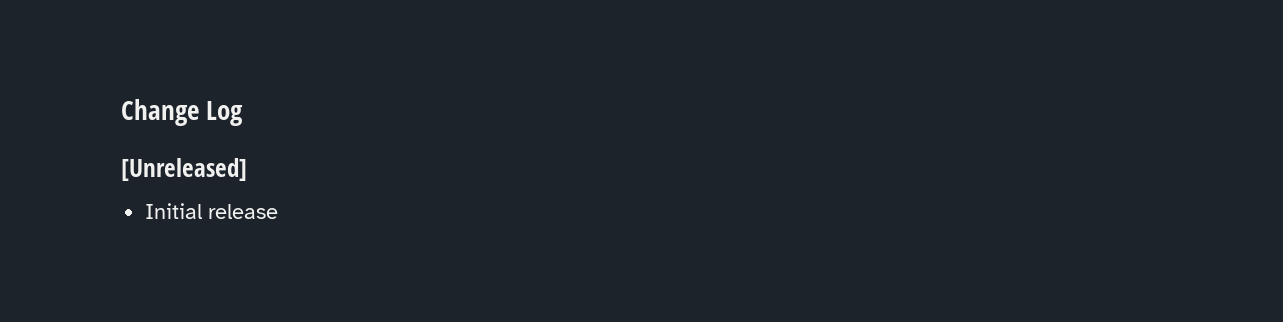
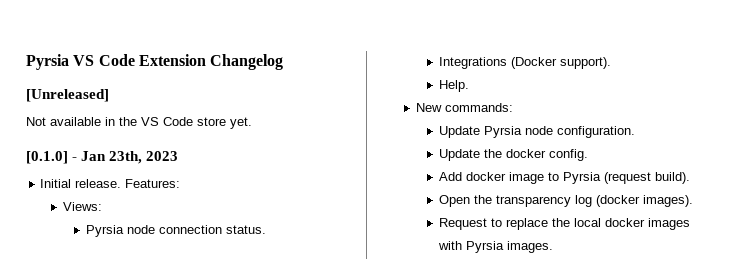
- Change Log
+ Pyrsia VS Code Extension Changelog
  [Unreleased]
- Initial release
+ Not available in the VS Code store yet.
+ [0.1.0] - Jan 23th, 2023
+ Initial release. Features:
+ Views:
+ Pyrsia node connection status.
+ Integrations (Docker support).
+ Help.
+ New commands:
+ Update Pyrsia node configuration.
+ Update the docker config.
+ Add docker image to Pyrsia (request build).
+ Open the transparency log (docker images).
+ Request to replace the local docker images with Pyrsia images.

